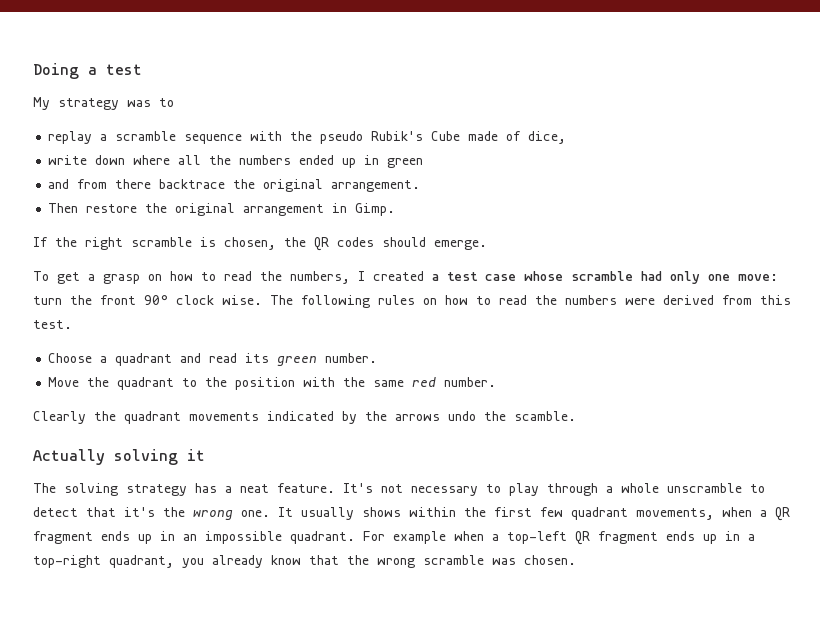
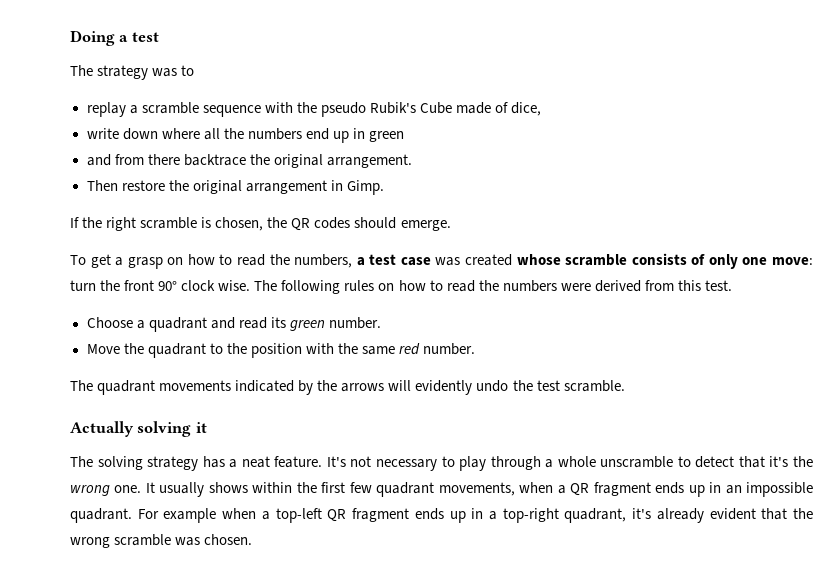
- My strategy was to
+ The strategy was to
- write down where all the numbers ended up in green
+ write down where all the numbers end up in green
- To get a grasp on how to read the numbers, I created a test case whose scramble had only one move: turn the front 90° clock wise.
+ To get a grasp on how to read the numbers, a test case was created whose scramble consists of only one move: turn the front 90° clock wise.
- Clearly the quadrant movements indicated by the arrows undo the scamble.
+ The quadrant movements indicated by the arrows will evidently undo the test scramble.
- For example when a top-left QR fragment ends up in a top-right quadrant, you already know that the wrong scramble was chosen.
+ For example when a top-left QR fragment ends up in a top-right quadrant, it's already evident that the wrong scramble was chosen.

